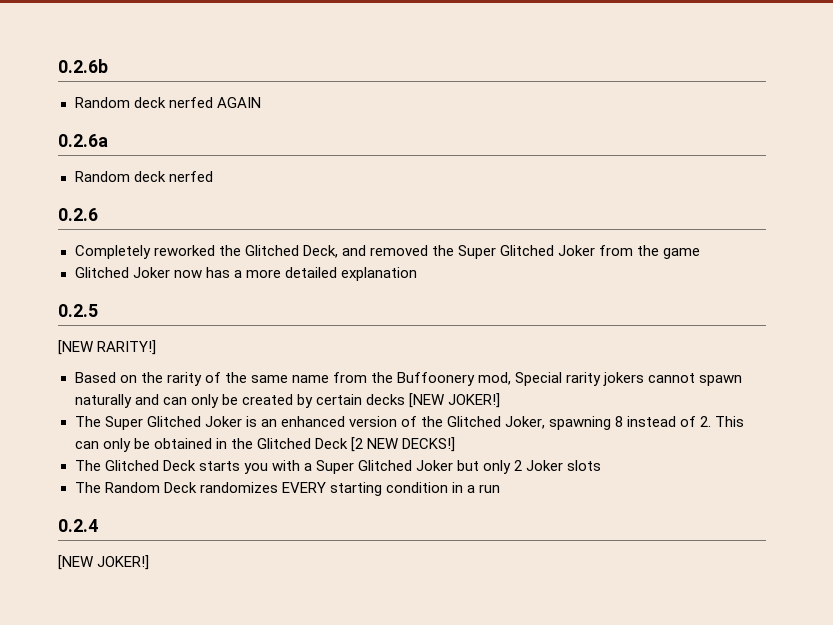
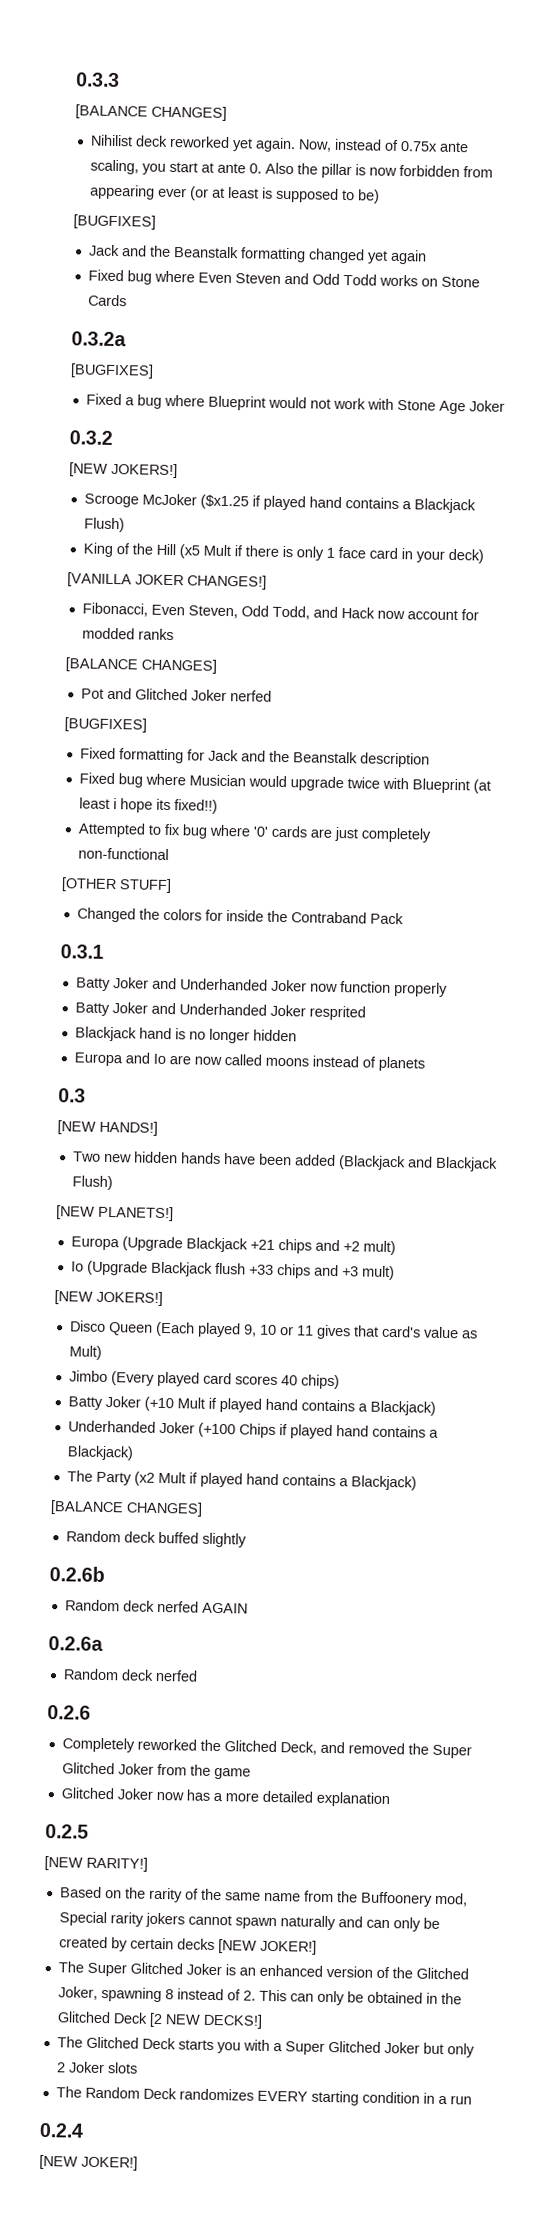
+ 0.3.3
+ [BALANCE CHANGES]
+ Nihilist deck reworked yet again. Now, instead of 0.75x ante scaling, you start at ante 0. Also the pillar is now forbidden from appearing ever (or at least is supposed to be)
+ [BUGFIXES]
+ Jack and the Beanstalk formatting changed yet again
+ Fixed bug where Even Steven and Odd Todd works on Stone Cards
+ 0.3.2a
+ [BUGFIXES]
+ Fixed a bug where Blueprint would not work with Stone Age Joker
+ 0.3.2
+ [NEW JOKERS!]
+ Scrooge McJoker ($x1.25 if played hand contains a Blackjack Flush)
+ King of the Hill (x5 Mult if there is only 1 face card in your deck)
+ [VANILLA JOKER CHANGES!]
+ Fibonacci, Even Steven, Odd Todd, and Hack now account for modded ranks
+ [BALANCE CHANGES]
+ Pot and Glitched Joker nerfed
+ [BUGFIXES]
+ Fixed formatting for Jack and the Beanstalk description
+ Fixed bug where Musician would upgrade twice with Blueprint (at least i hope its fixed!!)
+ Attempted to fix bug where '0' cards are just completely non-functional
+ [OTHER STUFF]
+ Changed the colors for inside the Contraband Pack
+ 0.3.1
+ Batty Joker and Underhanded Joker now function properly
+ Batty Joker and Underhanded Joker resprited
+ Blackjack hand is no longer hidden
+ Europa and Io are now called moons instead of planets
+ 0.3
+ [NEW HANDS!]
+ Two new hidden hands have been added (Blackjack and Blackjack Flush)
+ [NEW PLANETS!]
+ Europa (Upgrade Blackjack +21 chips and +2 mult)
+ Io (Upgrade Blackjack flush +33 chips and +3 mult)
+ [NEW JOKERS!]
+ Disco Queen (Each played 9, 10 or 11 gives that card's value as Mult)
+ Jimbo (Every played card scores 40 chips)
+ Batty Joker (+10 Mult if played hand contains a Blackjack)
+ Underhanded Joker (+100 Chips if played hand contains a Blackjack)
+ The Party (x2 Mult if played hand contains a Blackjack)
+ [BALANCE CHANGES]
+ Random deck buffed slightly

